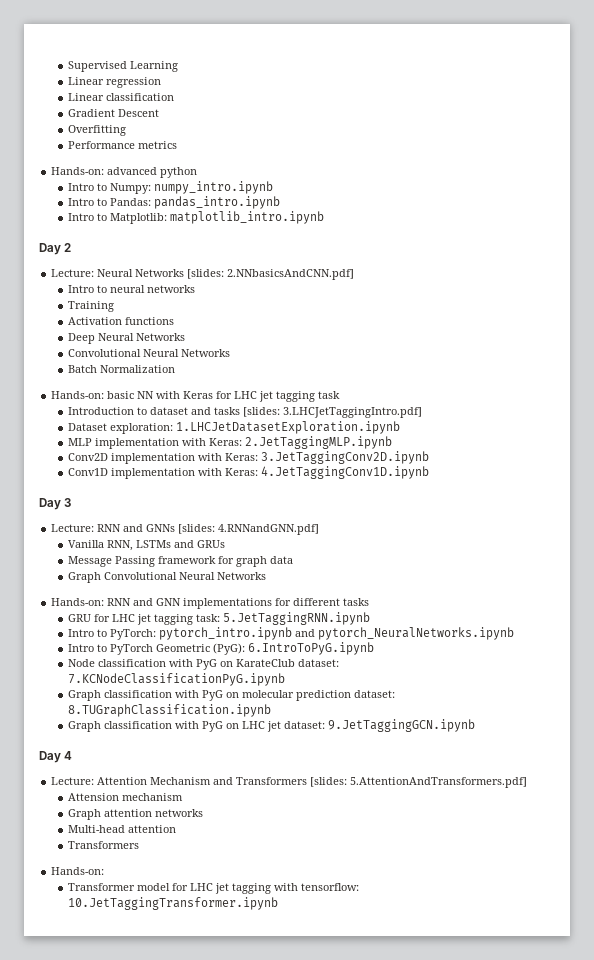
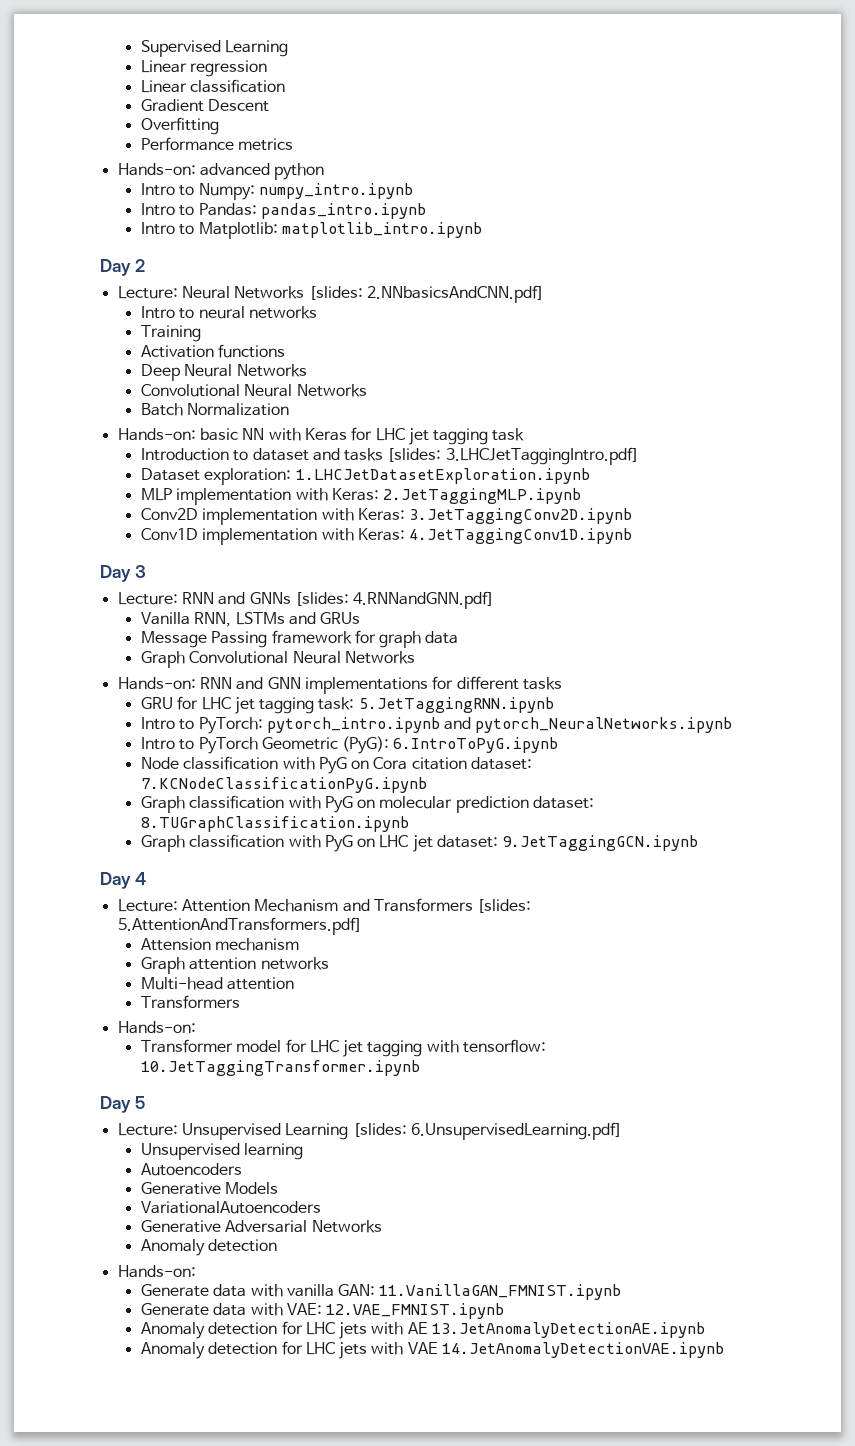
- Node classification with PyG on KarateClub dataset: 7.KCNodeClassificationPyG.ipynb
+ Node classification with PyG on Cora citation dataset: 7.KCNodeClassificationPyG.ipynb
+ Day 5
+ Lecture: Unsupervised Learning [slides: 6.UnsupervisedLearning.pdf]
+ Unsupervised learning
+ Autoencoders
+ Generative Models
+ VariationalAutoencoders
+ Generative Adversarial Networks
+ Anomaly detection
+ Hands-on:
+ Generate data with vanilla GAN: 11.VanillaGAN_FMNIST.ipynb
+ Generate data with VAE: 12.VAE_FMNIST.ipynb
+ Anomaly detection for LHC jets with AE 13.JetAnomalyDetectionAE.ipynb
+ Anomaly detection for LHC jets with VAE 14.JetAnomalyDetectionVAE.ipynb

